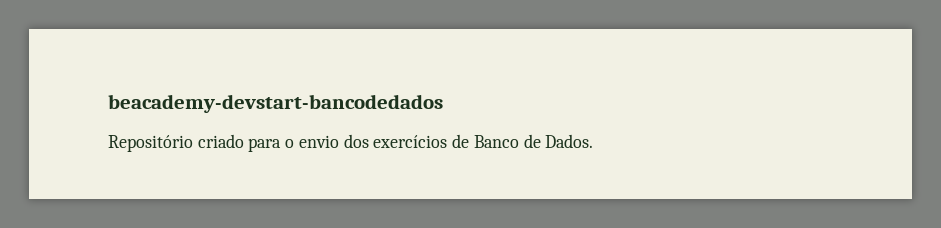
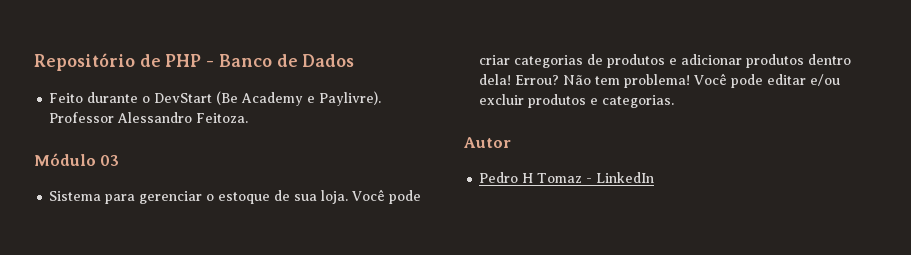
- beacademy-devstart-bancodedados
- Repositório criado para o envio dos exercícios de Banco de Dados.
+ Repositório de PHP - Banco de Dados
+ Feito durante o DevStart (Be Academy e Paylivre). Professor Alessandro Feitoza.
+ Módulo 03
+ Sistema para gerenciar o estoque de sua loja. Você pode criar categorias de produtos e adicionar produtos dentro dela! Errou? Não tem problema! Você pode editar e/ou excluir produtos e categorias.
+ Autor
+ Pedro H Tomaz - LinkedIn

